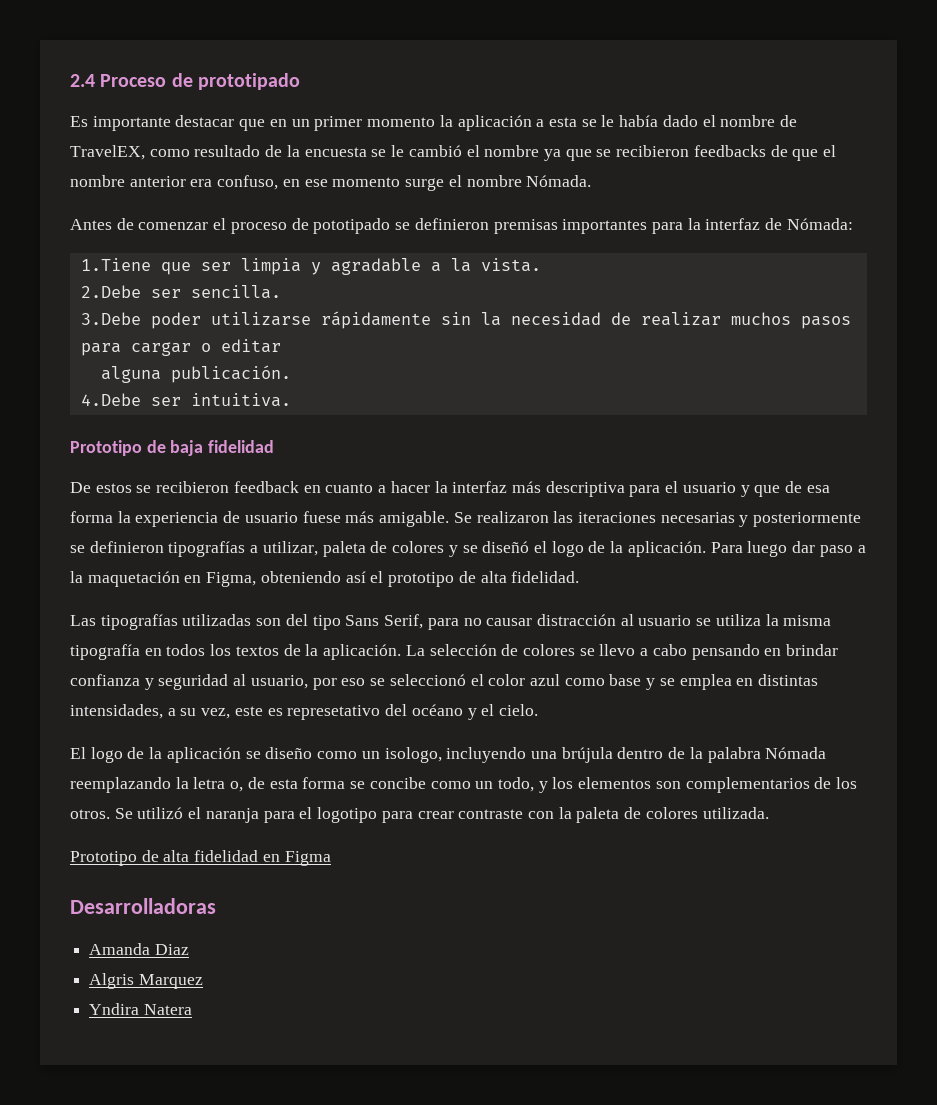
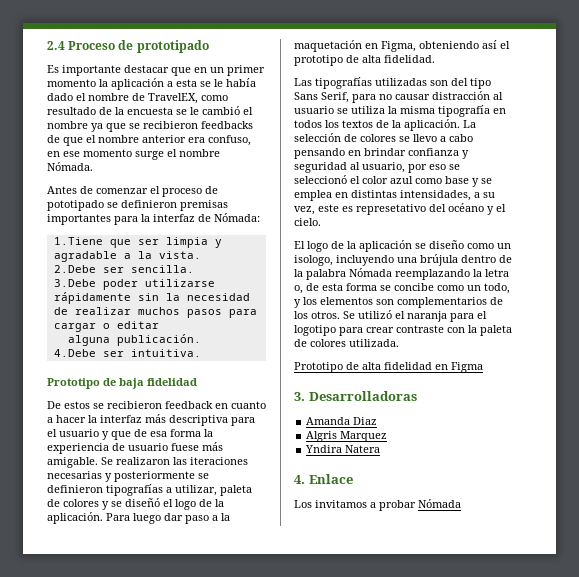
- Desarrolladoras
+ 3. Desarrolladoras
+ 4. Enlace
+ Los invitamos a probar Nómada

